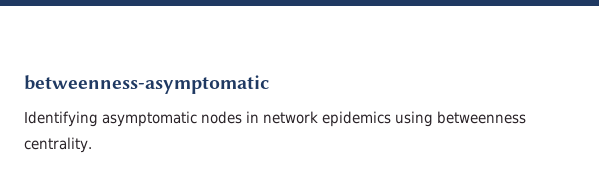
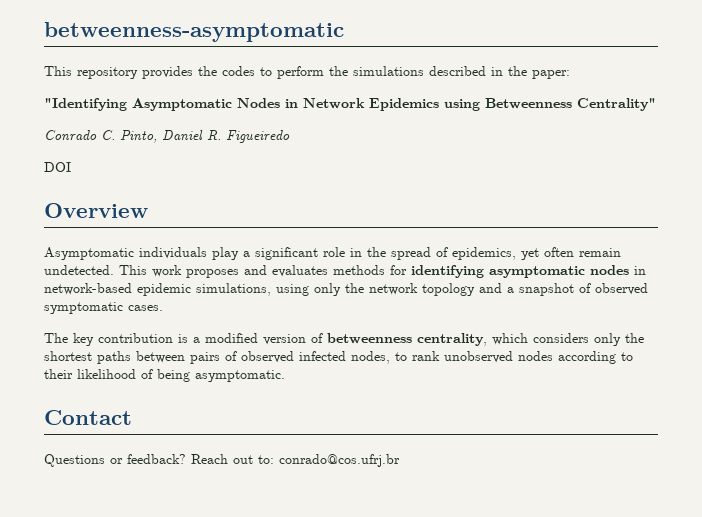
- Identifying asymptomatic nodes in network epidemics using betweenness centrality.
+ This repository provides the codes to perform the simulations described in the paper:
+ "Identifying Asymptomatic Nodes in Network Epidemics using Betweenness Centrality"
+ Conrado C. Pinto, Daniel R. Figueiredo
+ DOI
+ Overview
+ Asymptomatic individuals play a significant role in the spread of epidemics, yet often remain undetected. This work proposes and evaluates methods for identifying asymptomatic nodes in network-based epidemic simulations, using only the network topology and a snapshot of observed symptomatic cases.
+ The key contribution is a modified version of betweenness centrality, which considers only the shortest paths between pairs of observed infected nodes, to rank unobserved nodes according to their likelihood of being asymptomatic.
+ Contact
+ Questions or feedback? Reach out to: conrado@cos.ufrj.br

